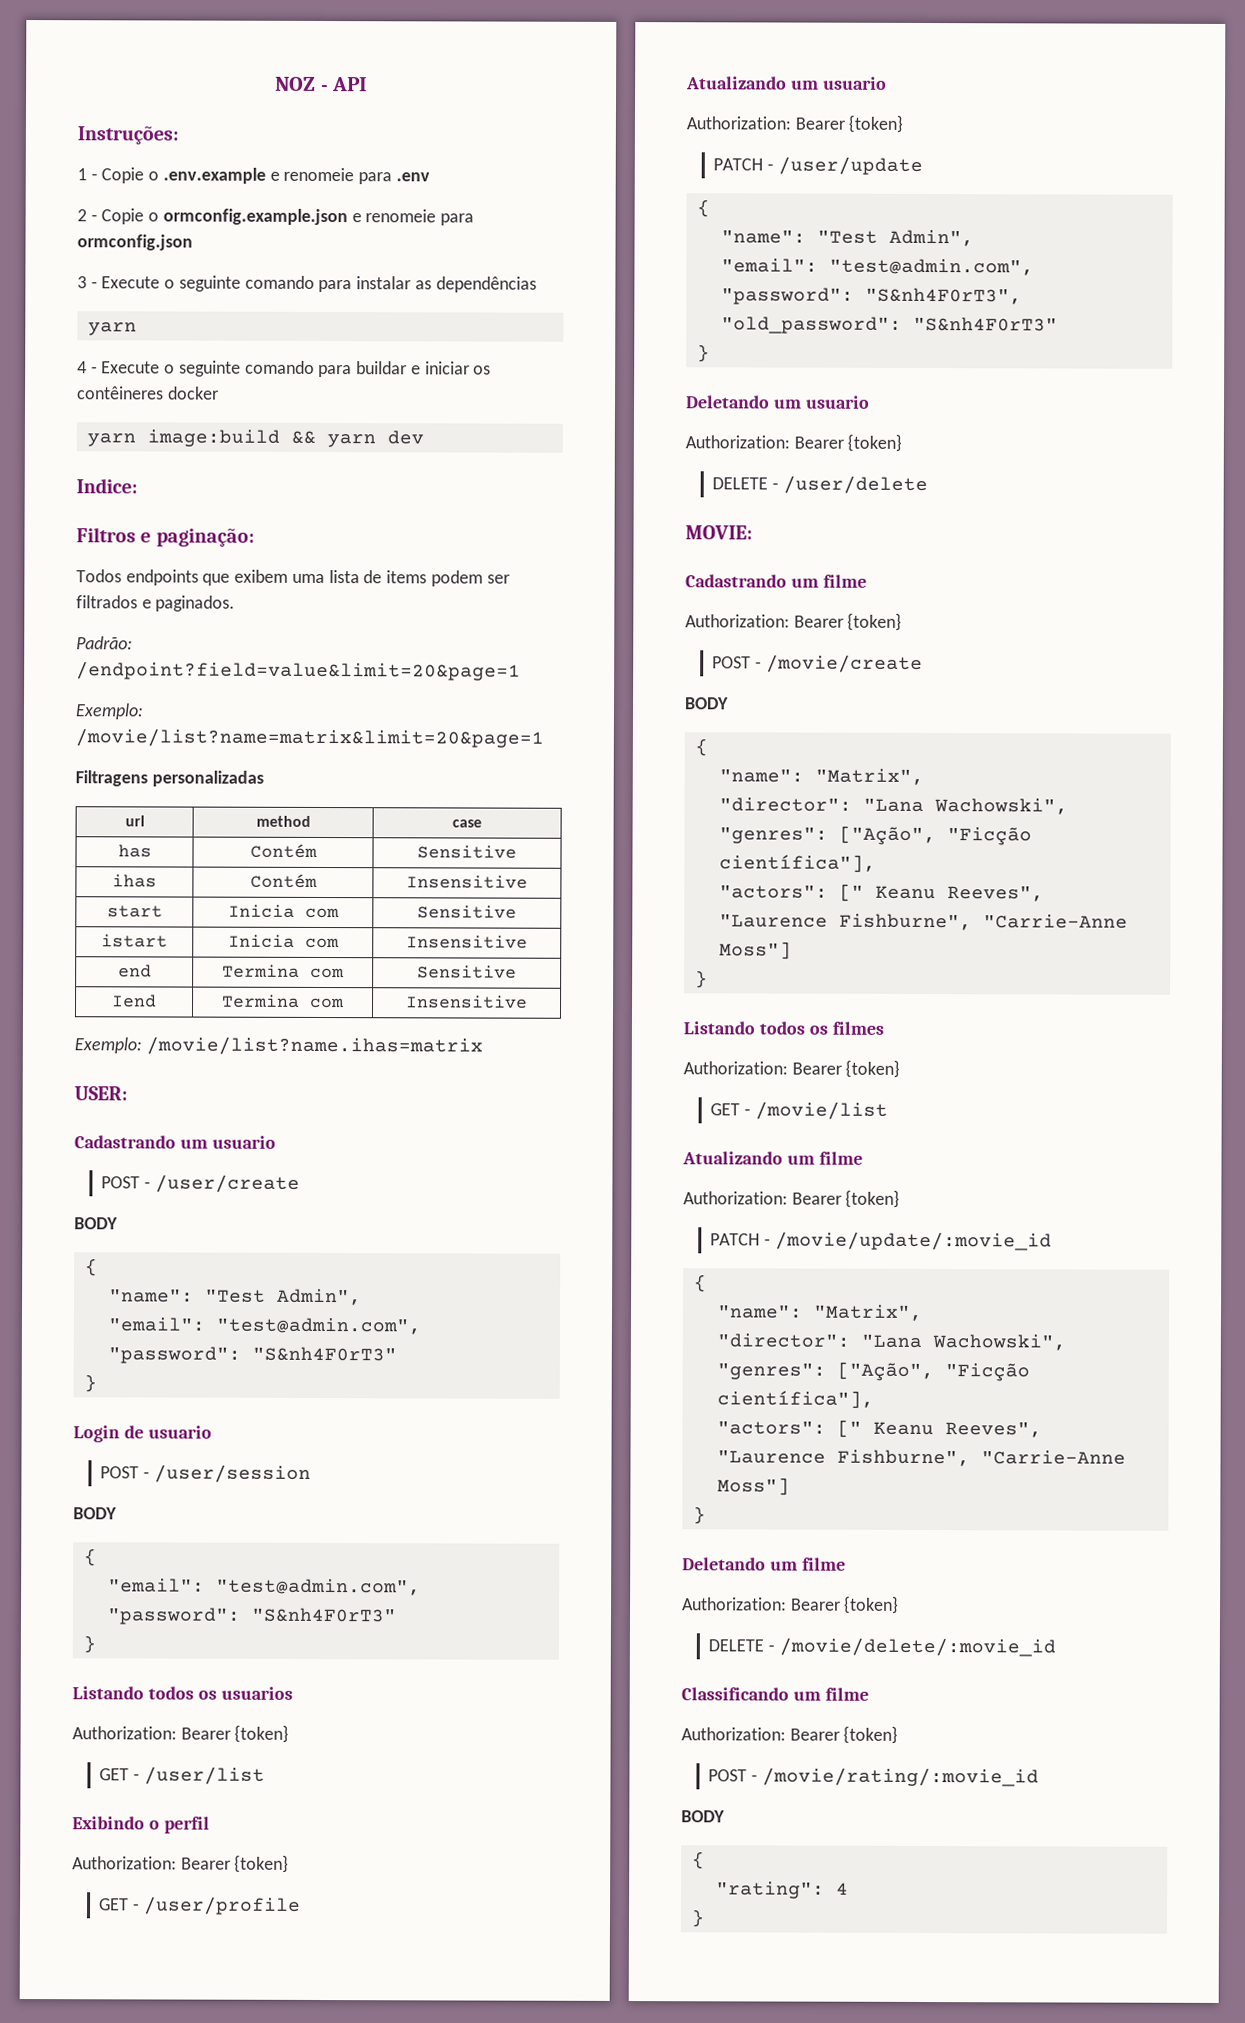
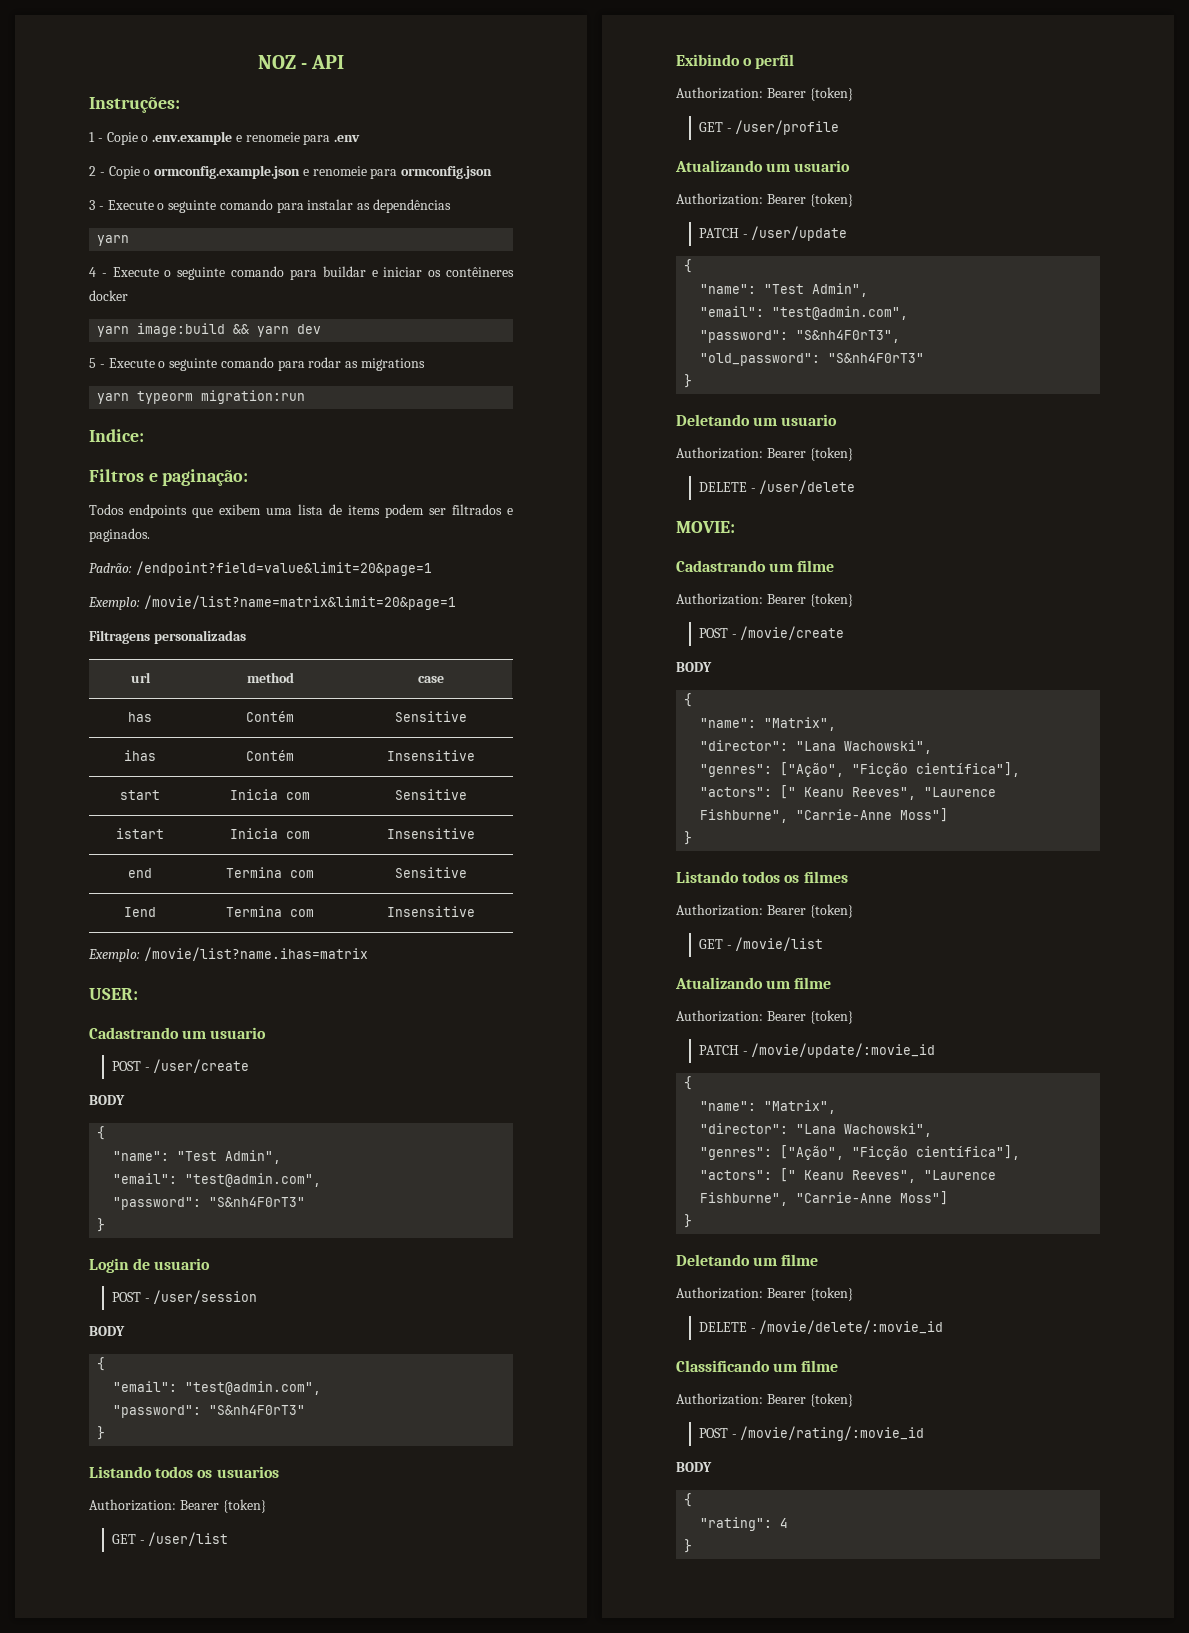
+ 5 - Execute o seguinte comando para rodar as migrations
+ yarn typeorm migration:run

